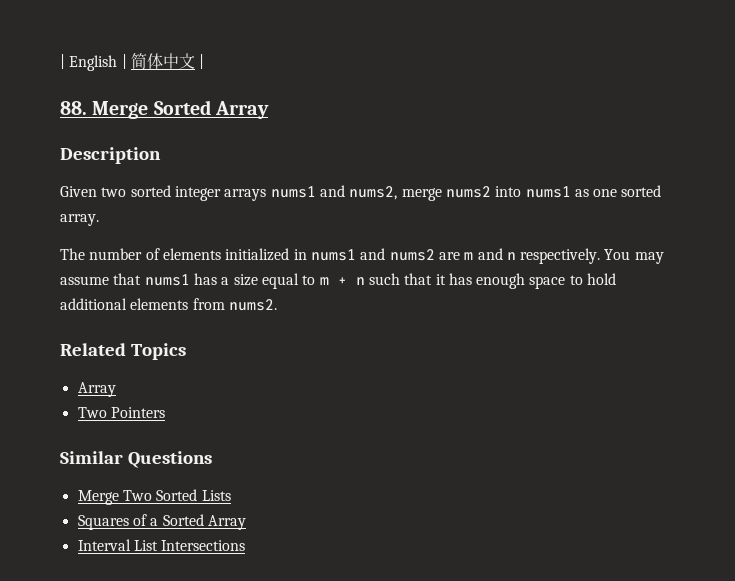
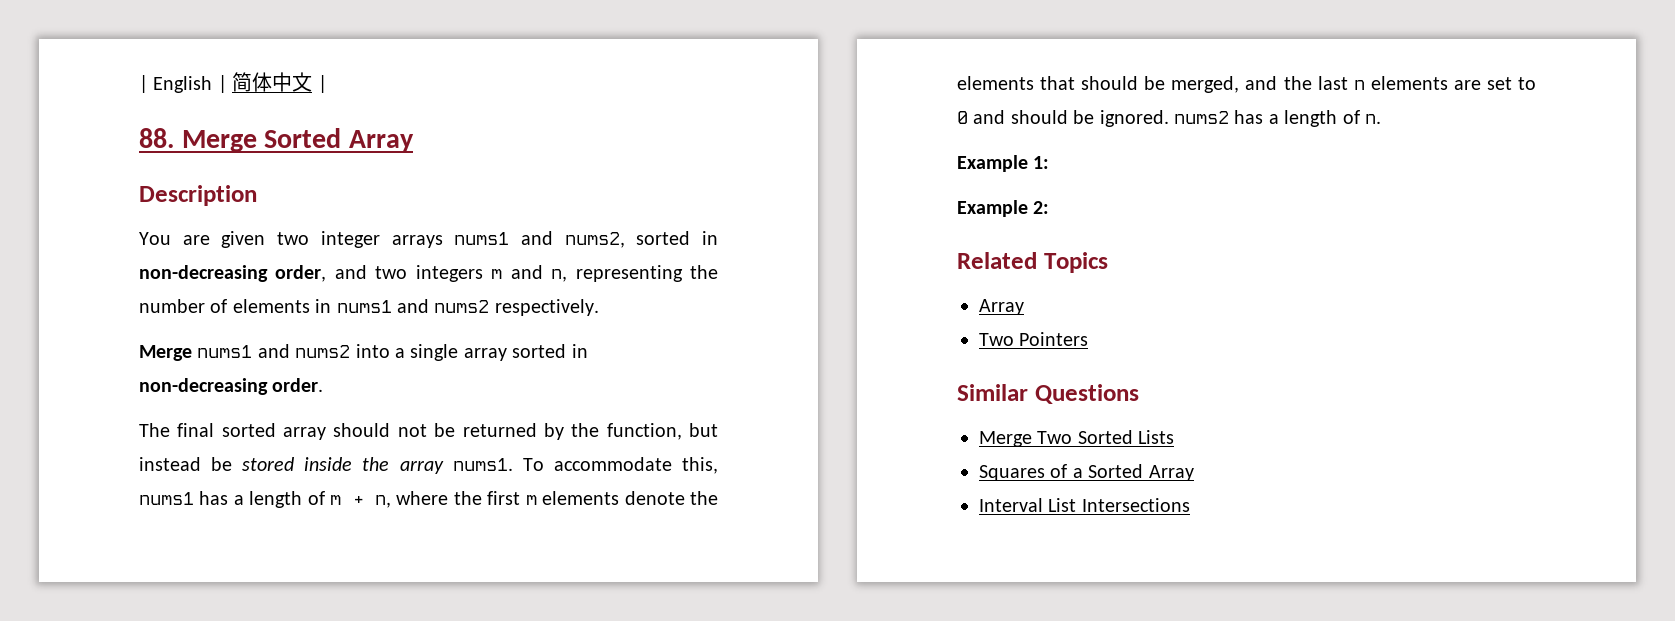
- Given two sorted integer arrays nums1 and nums2, merge nums2 into nums1 as one sorted array.
- The number of elements initialized in nums1 and nums2 are m and n respectively. You may assume that nums1 has a size equal to m + n such that it has enough space to hold additional elements from nums2.
+ You are given two integer arrays nums1 and nums2, sorted in non-decreasing order, and two integers m and n, representing the number of elements in nums1 and nums2 respectively.
+ Merge nums1 and nums2 into a single array sorted in non-decreasing order.
+ The final sorted array should not be returned by the function, but instead be stored inside the array nums1. To accommodate this, nums1 has a length of m + n, where the first m elements denote the elements that should be merged, and the last n elements are set to 0 and should be ignored. nums2 has a length of n.
+ Example 1:
+ Example 2:

